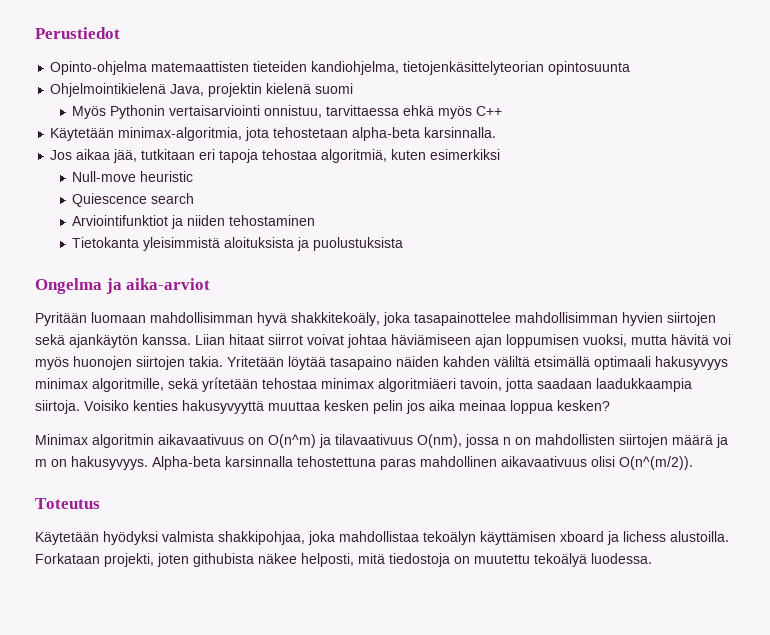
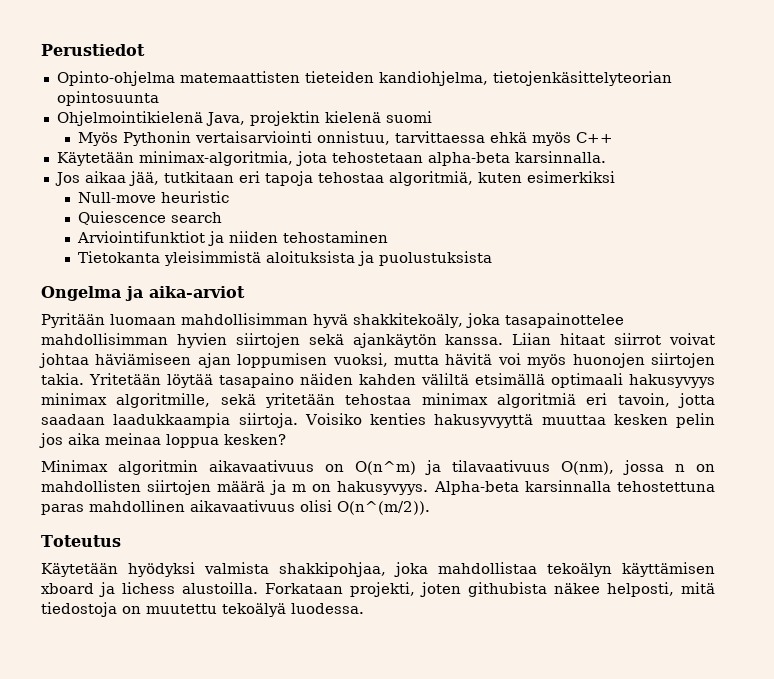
- Yritetään löytää tasapaino näiden kahden väliltä etsimällä optimaali hakusyvyys minimax algoritmille, sekä yrítetään tehostaa minimax algoritmiäeri tavoin, jotta saadaan laadukkaampia siirtoja.
+ Yritetään löytää tasapaino näiden kahden väliltä etsimällä optimaali hakusyvyys minimax algoritmille, sekä yritetään tehostaa minimax algoritmiä eri tavoin, jotta saadaan laadukkaampia siirtoja.

